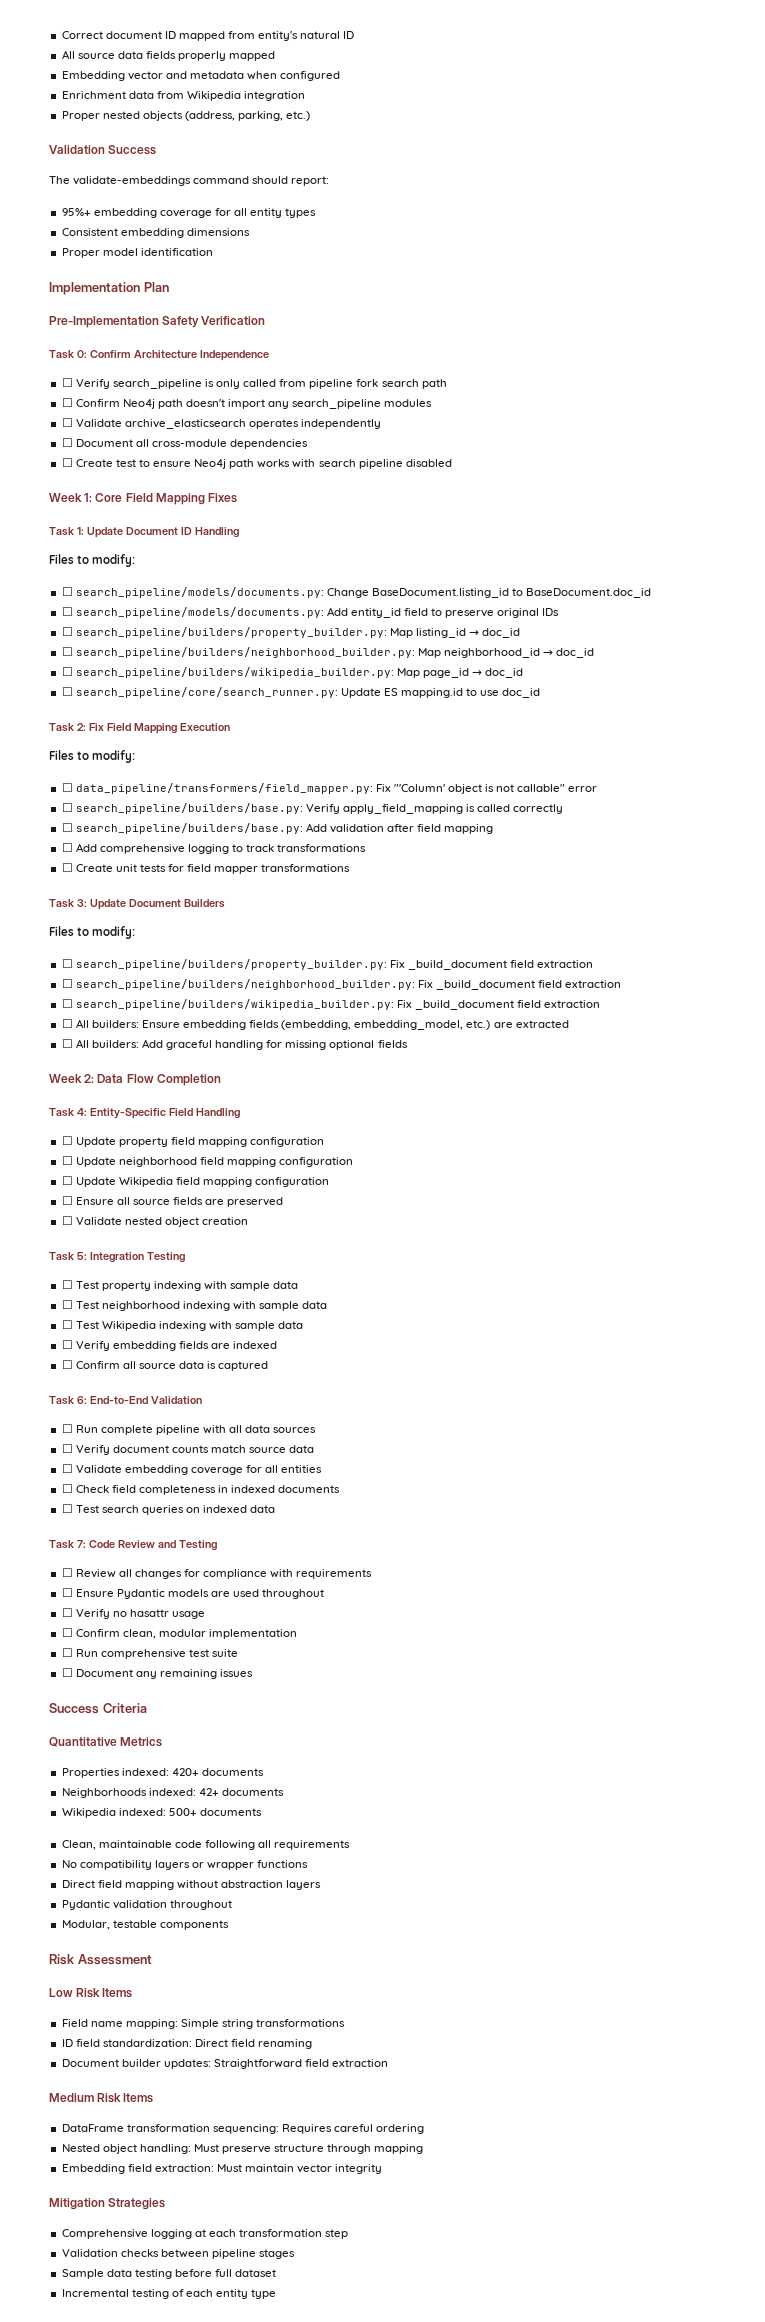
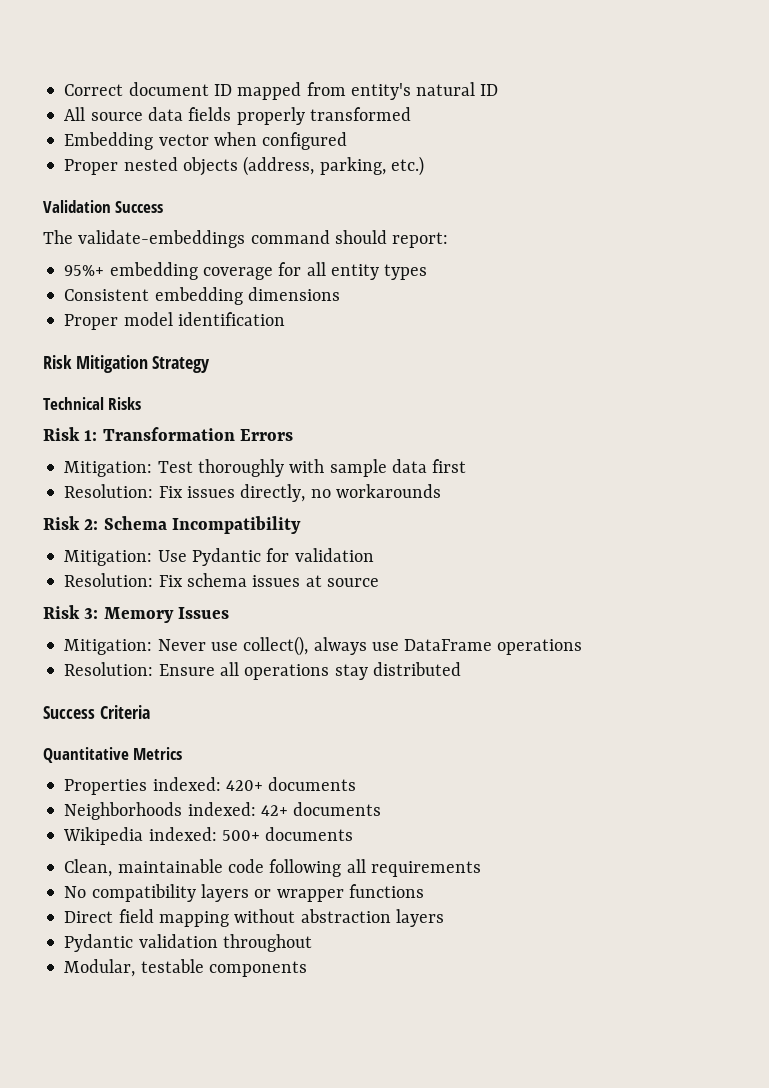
- All source data fields properly mapped
+ All source data fields properly transformed
- Embedding vector and metadata when configured
+ Embedding vector when configured
- Enrichment data from Wikipedia integration
- Implementation Plan
- Pre-Implementation Safety Verification
- Task 0: Confirm Architecture Independence
- ☐ Verify search_pipeline is only called from pipeline fork search path
- ☐ Confirm Neo4j path doesn't import any search_pipeline modules
- ☐ Validate archive_elasticsearch operates independently
- ☐ Document all cross-module dependencies
- ☐ Create test to ensure Neo4j path works with search pipeline disabled
- Week 1: Core Field Mapping Fixes
- Task 1: Update Document ID Handling
- Files to modify:
- ☐ search_pipeline/models/documents.py: Change BaseDocument.listing_id to BaseDocument.doc_id
- ☐ search_pipeline/models/documents.py: Add entity_id field to preserve original IDs
- ☐ search_pipeline/builders/property_builder.py: Map listing_id → doc_id
- ☐ search_pipeline/builders/neighborhood_builder.py: Map neighborhood_id → doc_id
- ☐ search_pipeline/builders/wikipedia_builder.py: Map page_id → doc_id
- ☐ search_pipeline/core/search_runner.py: Update ES mapping.id to use doc_id
- Task 2: Fix Field Mapping Execution
- Files to modify:
- ☐ data_pipeline/transformers/field_mapper.py: Fix "'Column' object is not callable" error
- ☐ search_pipeline/builders/base.py: Verify apply_field_mapping is called correctly
- ☐ search_pipeline/builders/base.py: Add validation after field mapping
- ☐ Add comprehensive logging to track transformations
- ☐ Create unit tests for field mapper transformations
- Task 3: Update Document Builders
- Files to modify:
- ☐ search_pipeline/builders/property_builder.py: Fix _build_document field extraction
- ☐ search_pipeline/builders/neighborhood_builder.py: Fix _build_document field extraction
- ☐ search_pipeline/builders/wikipedia_builder.py: Fix _build_document field extraction
- ☐ All builders: Ensure embedding fields (embedding, embedding_model, etc.) are extracted
- ☐ All builders: Add graceful handling for missing optional fields
- Week 2: Data Flow Completion
- Task 4: Entity-Specific Field Handling
- ☐ Update property field mapping configuration
- ☐ Update neighborhood field mapping configuration
- ☐ Update Wikipedia field mapping configuration
- ☐ Ensure all source fields are preserved
- ☐ Validate nested object creation
- Task 5: Integration Testing
- ☐ Test property indexing with sample data
- ☐ Test neighborhood indexing with sample data
- ☐ Test Wikipedia indexing with sample data
- ☐ Verify embedding fields are indexed
- ☐ Confirm all source data is captured
- Task 6: End-to-End Validation
- ☐ Run complete pipeline with all data sources
- ☐ Verify document counts match source data
- ☐ Validate embedding coverage for all entities
- ☐ Check field completeness in indexed documents
- ☐ Test search queries on indexed data
- Task 7: Code Review and Testing
- ☐ Review all changes for compliance with requirements
- ☐ Ensure Pydantic models are used throughout
- ☐ Verify no hasattr usage
- ☐ Confirm clean, modular implementation
- ☐ Run comprehensive test suite
- ☐ Document any remaining issues
+ Risk Mitigation Strategy
+ Technical Risks
+ Risk 1: Transformation Errors
+ Mitigation: Test thoroughly with sample data first
+ Resolution: Fix issues directly, no workarounds
+ Risk 2: Schema Incompatibility
+ Mitigation: Use Pydantic for validation
+ Resolution: Fix schema issues at source
+ Risk 3: Memory Issues
+ Mitigation: Never use collect(), always use DataFrame operations
+ Resolution: Ensure all operations stay distributed
- Risk Assessment
- Low Risk Items
- Field name mapping: Simple string transformations
- ID field standardization: Direct field renaming
- Document builder updates: Straightforward field extraction
- Medium Risk Items
- DataFrame transformation sequencing: Requires careful ordering
- Nested object handling: Must preserve structure through mapping
- Embedding field extraction: Must maintain vector integrity
- Mitigation Strategies
- Comprehensive logging at each transformation step
- Validation checks between pipeline stages
- Sample data testing before full dataset
- Incremental testing of each entity type

